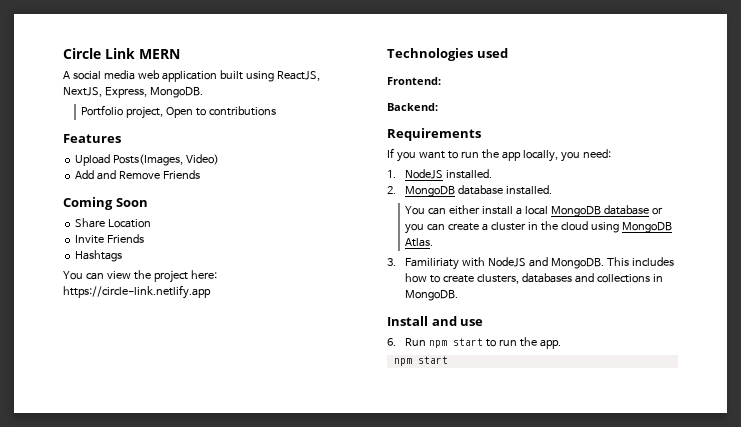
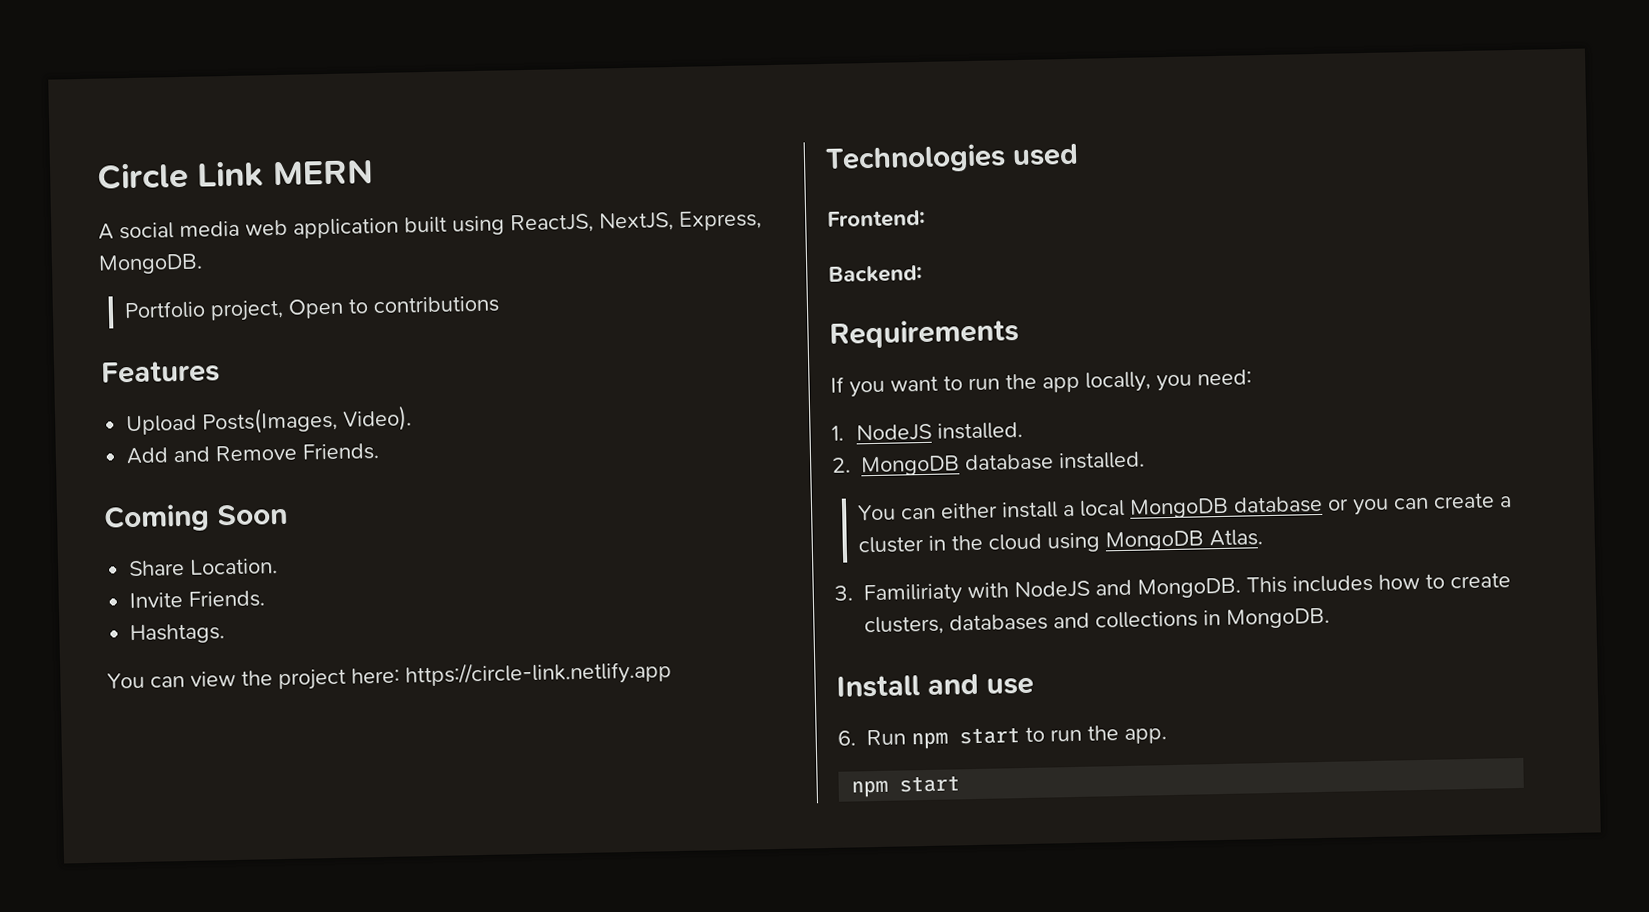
- Upload Posts(Images, Video)
+ Upload Posts(Images, Video).
- Add and Remove Friends
+ Add and Remove Friends.
- Share Location
+ Share Location.
- Invite Friends
- Hashtags
+ Invite Friends.
+ Hashtags.

